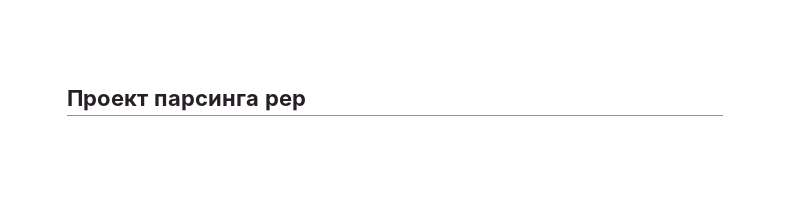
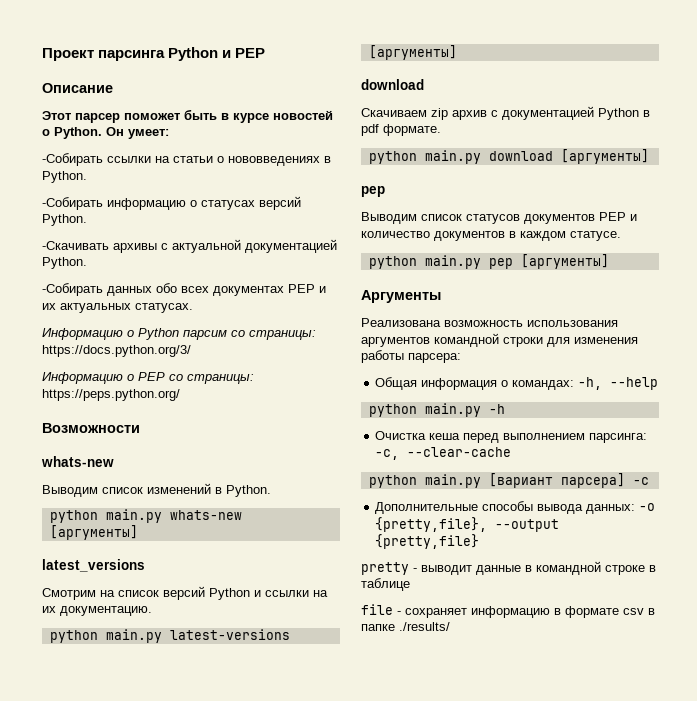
- Проект парсинга pep
+ Проект парсинга Python и PEP
+ Описание
+ Этот парсер поможет быть в курсе новостей о Python. Он умеет:
+ -Собирать ссылки на статьи о нововведениях в Python.
+ -Собирать информацию о статусах версий Python.
+ -Скачивать архивы с актуальной документацией Python.
+ -Собирать данных обо всех документах PEP и их актуальных статусах.
+ Информацию о Python парсим со страницы: https://docs.python.org/3/
+ Информацию о PEP со страницы: https://peps.python.org/
+ Возможности
+ whats-new
+ Выводим список изменений в Python.
+ python main.py whats-new [аргументы]
+ latest_versions
+ Смотрим на список версий Python и ссылки на их документацию.
+ python main.py latest-versions [аргументы]
+ download
+ Скачиваем zip архив с документацией Python в pdf формате.
+ python main.py download [аргументы]
+ pep
+ Выводим список статусов документов PEP и количество документов в каждом статусе.
+ python main.py pep [аргументы]
+ Аргументы
+ Реализована возможность использования аргументов командной строки для изменения работы парсера:
+ Общая информация о командах: -h, --help
+ python main.py -h
+ Очистка кеша перед выполнением парсинга: -c, --clear-cache
+ python main.py [вариант парсера] -c
+ Дополнительные способы вывода данных: -o {pretty,file}, --output {pretty,file}
+ pretty - выводит данные в командной строке в таблице
+ file - сохраняет информацию в формате csv в папке ./results/

